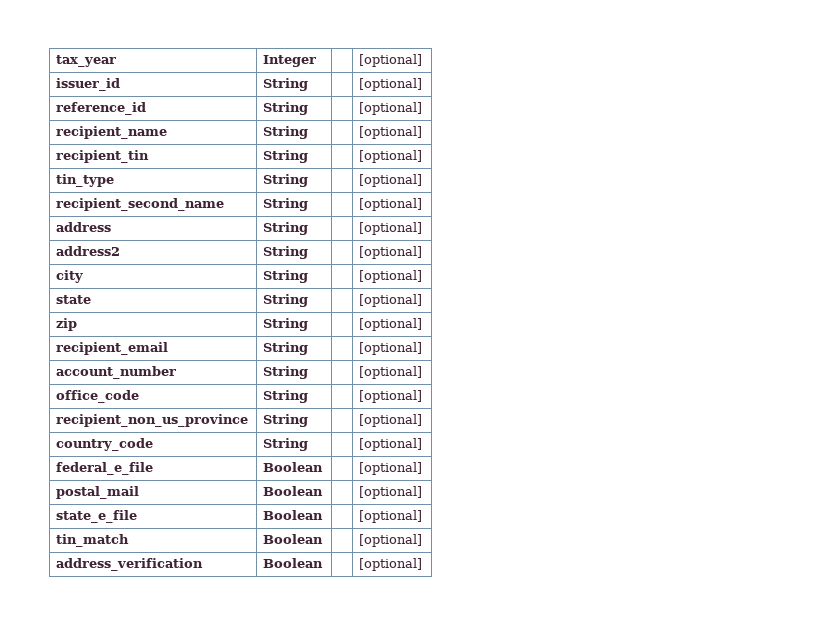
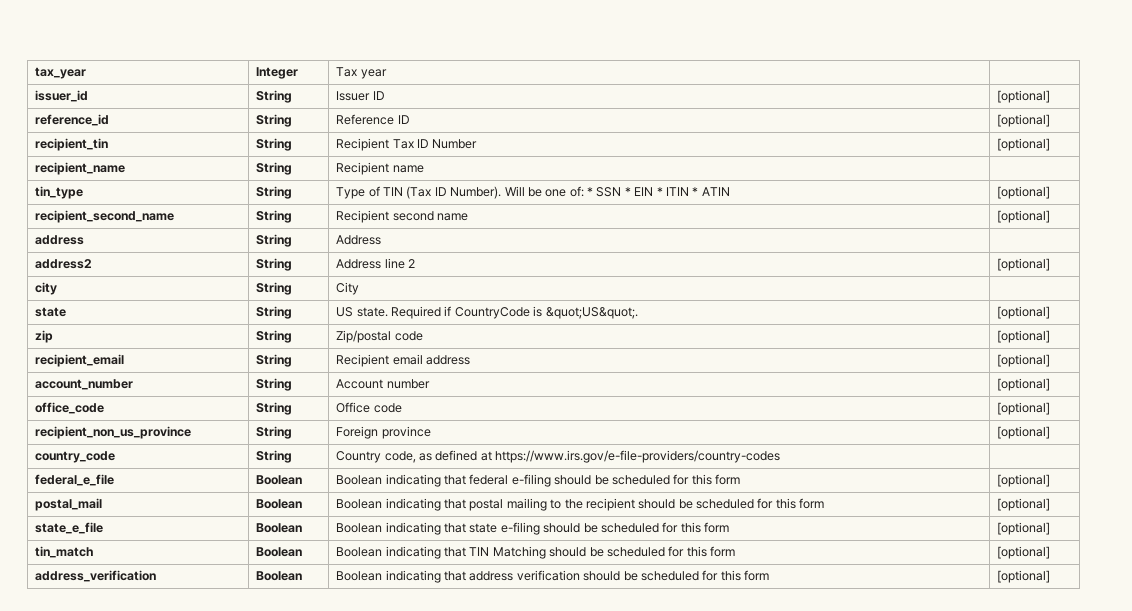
- tax_year | Integer | | [optional]
+ tax_year | Integer | Tax year |
- issuer_id | String | | [optional]
+ issuer_id | String | Issuer ID | [optional]
- reference_id | String | | [optional]
- recipient_name | String | | [optional]
- recipient_tin | String | | [optional]
- tin_type | String | | [optional]
+ reference_id | String | Reference ID | [optional]
+ recipient_tin | String | Recipient Tax ID Number | [optional]
+ recipient_name | String | Recipient name |
+ tin_type | String | Type of TIN (Tax ID Number). Will be one of: * SSN * EIN * ITIN * ATIN | [optional]
- recipient_second_name | String | | [optional]
+ recipient_second_name | String | Recipient second name | [optional]
- address | String | | [optional]
+ address | String | Address |
- address2 | String | | [optional]
+ address2 | String | Address line 2 | [optional]
- city | String | | [optional]
+ city | String | City |
- state | String | | [optional]
+ state | String | US state. Required if CountryCode is &quot;US&quot;. | [optional]
- zip | String | | [optional]
+ zip | String | Zip/postal code | [optional]
- recipient_email | String | | [optional]
+ recipient_email | String | Recipient email address | [optional]
- account_number | String | | [optional]
+ account_number | String | Account number | [optional]
- office_code | String | | [optional]
+ office_code | String | Office code | [optional]
- recipient_non_us_province | String | | [optional]
+ recipient_non_us_province | String | Foreign province | [optional]
- country_code | String | | [optional]
- federal_e_file | Boolean | | [optional]
- postal_mail | Boolean | | [optional]
- state_e_file | Boolean | | [optional]
- tin_match | Boolean | | [optional]
- address_verification | Boolean | | [optional]
+ country_code | String | Country code, as defined at https://www.irs.gov/e-file-providers/country-codes |
+ federal_e_file | Boolean | Boolean indicating that federal e-filing should be scheduled for this form | [optional]
+ postal_mail | Boolean | Boolean indicating that postal mailing to the recipient should be scheduled for this form | [optional]
+ state_e_file | Boolean | Boolean indicating that state e-filing should be scheduled for this form | [optional]
+ tin_match | Boolean | Boolean indicating that TIN Matching should be scheduled for this form | [optional]
+ address_verification | Boolean | Boolean indicating that address verification should be scheduled for this form | [optional]

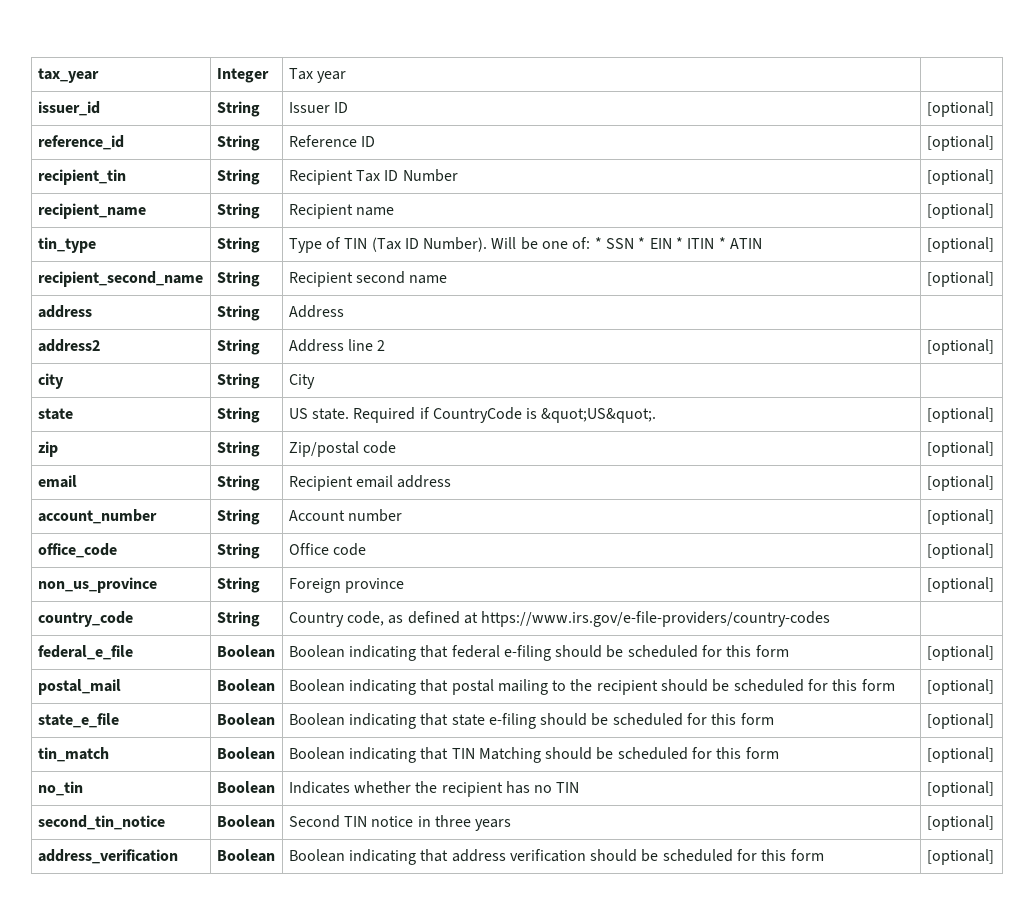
- recipient_name | String | Recipient name |
+ recipient_name | String | Recipient name | [optional]
- recipient_email | String | Recipient email address | [optional]
+ email | String | Recipient email address | [optional]
- recipient_non_us_province | String | Foreign province | [optional]
+ non_us_province | String | Foreign province | [optional]
+ no_tin | Boolean | Indicates whether the recipient has no TIN | [optional]
+ second_tin_notice | Boolean | Second TIN notice in three years | [optional]

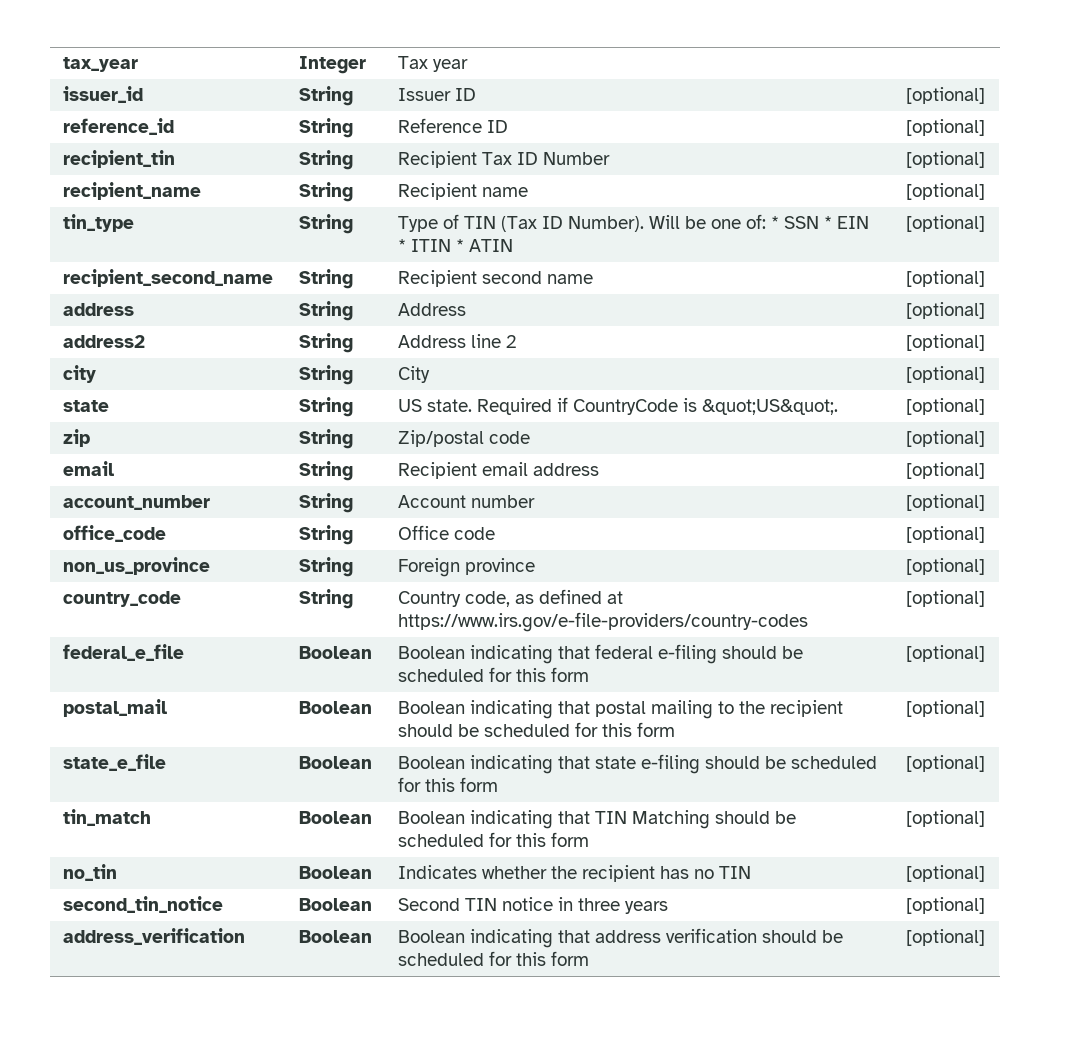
- address | String | Address |
+ address | String | Address | [optional]
- city | String | City |
+ city | String | City | [optional]
- country_code | String | Country code, as defined at https://www.irs.gov/e-file-providers/country-codes |
+ country_code | String | Country code, as defined at https://www.irs.gov/e-file-providers/country-codes | [optional]

